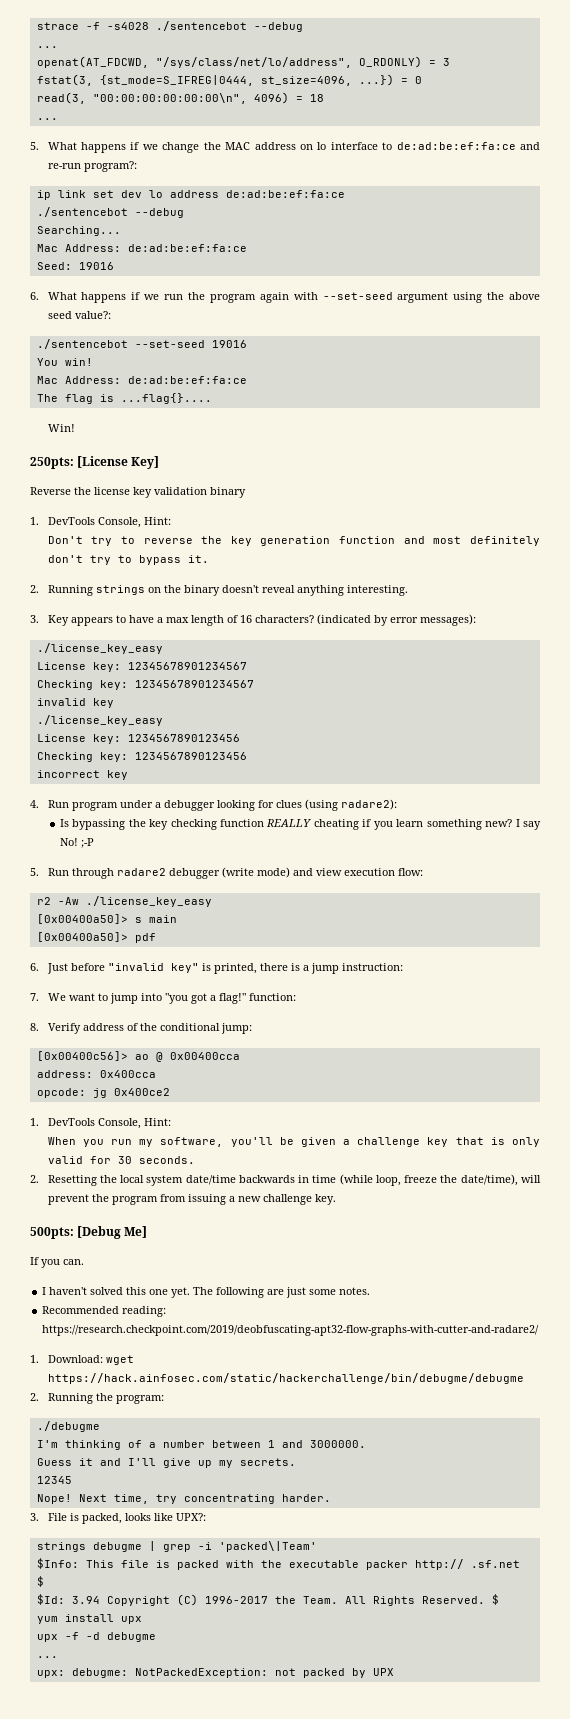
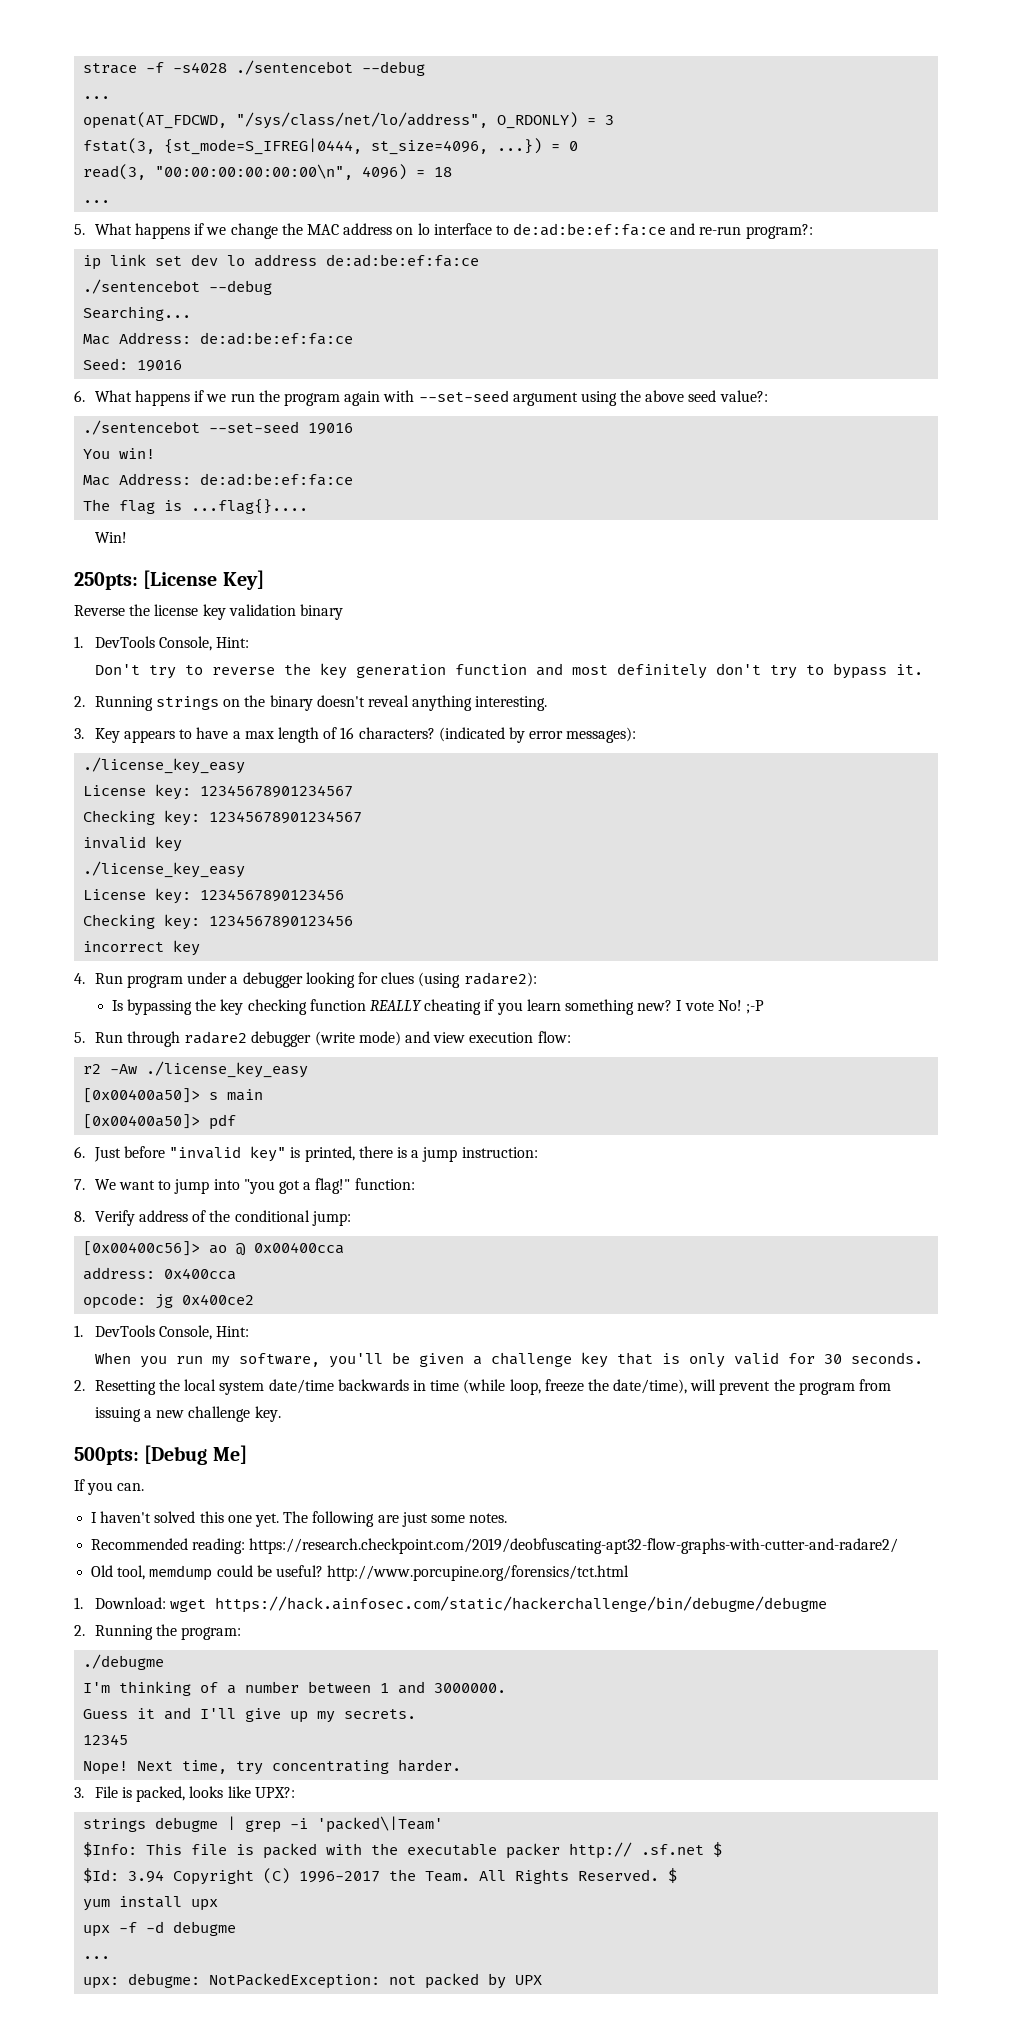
- I say No! ;-P
+ I vote No! ;-P
+ Old tool, memdump could be useful? http://www.porcupine.org/forensics/tct.html

